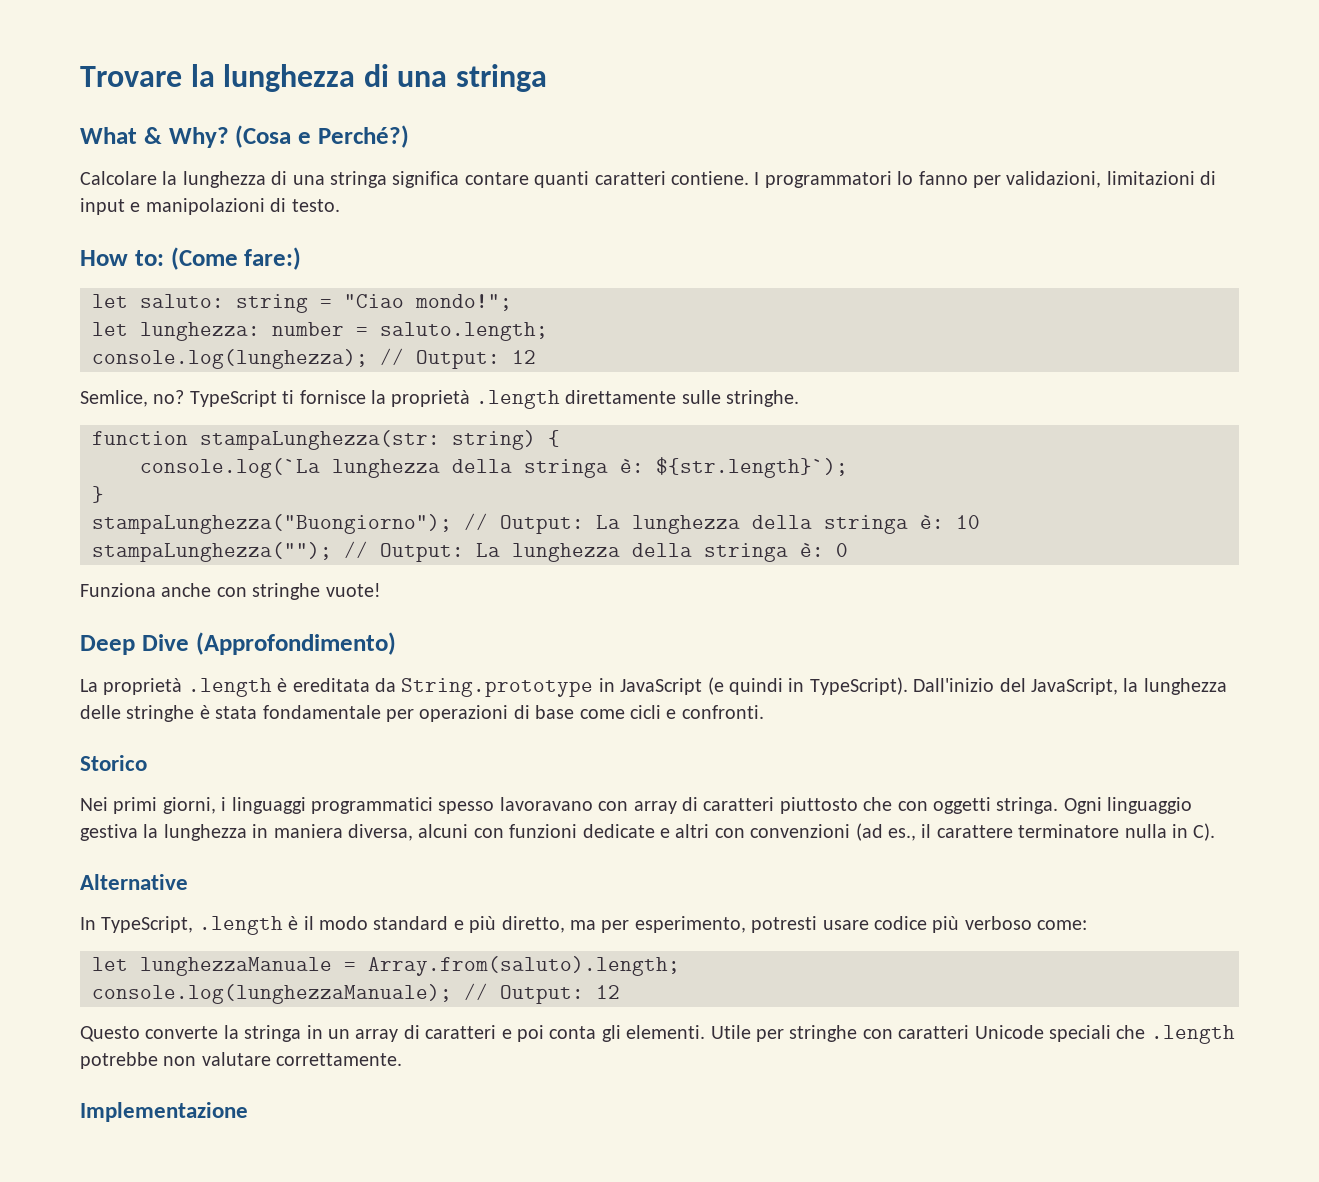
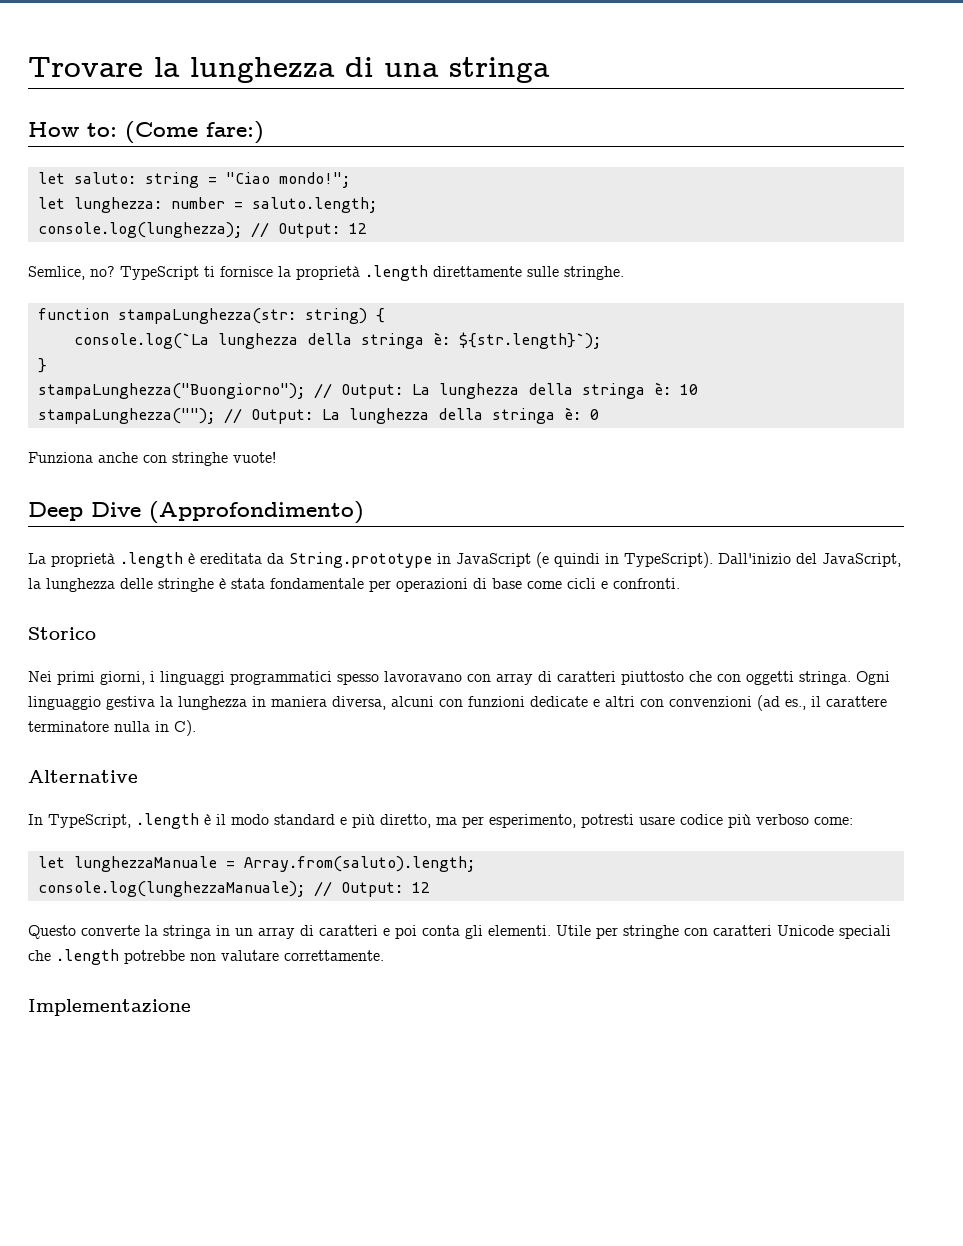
- What & Why? (Cosa e Perché?)
- Calcolare la lunghezza di una stringa significa contare quanti caratteri contiene. I programmatori lo fanno per validazioni, limitazioni di input e manipolazioni di testo.

